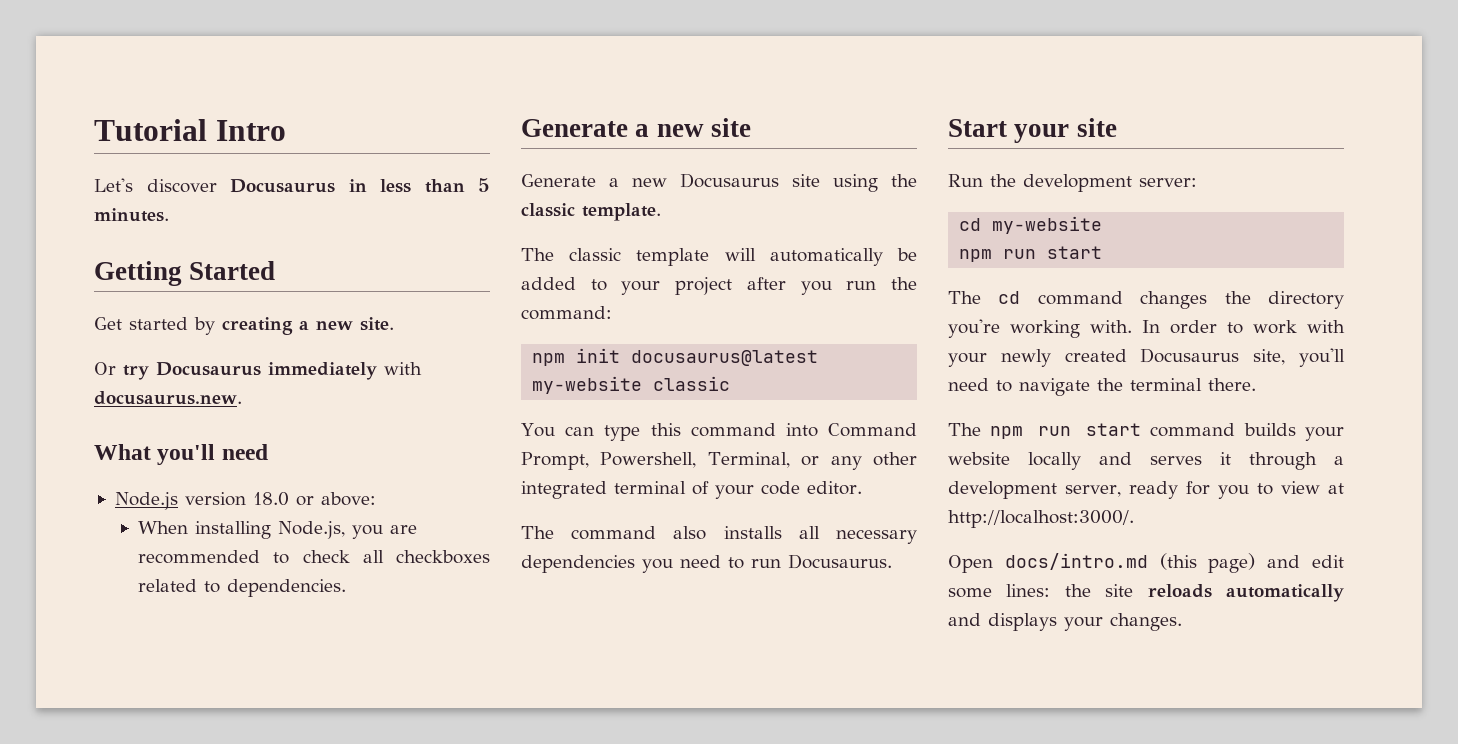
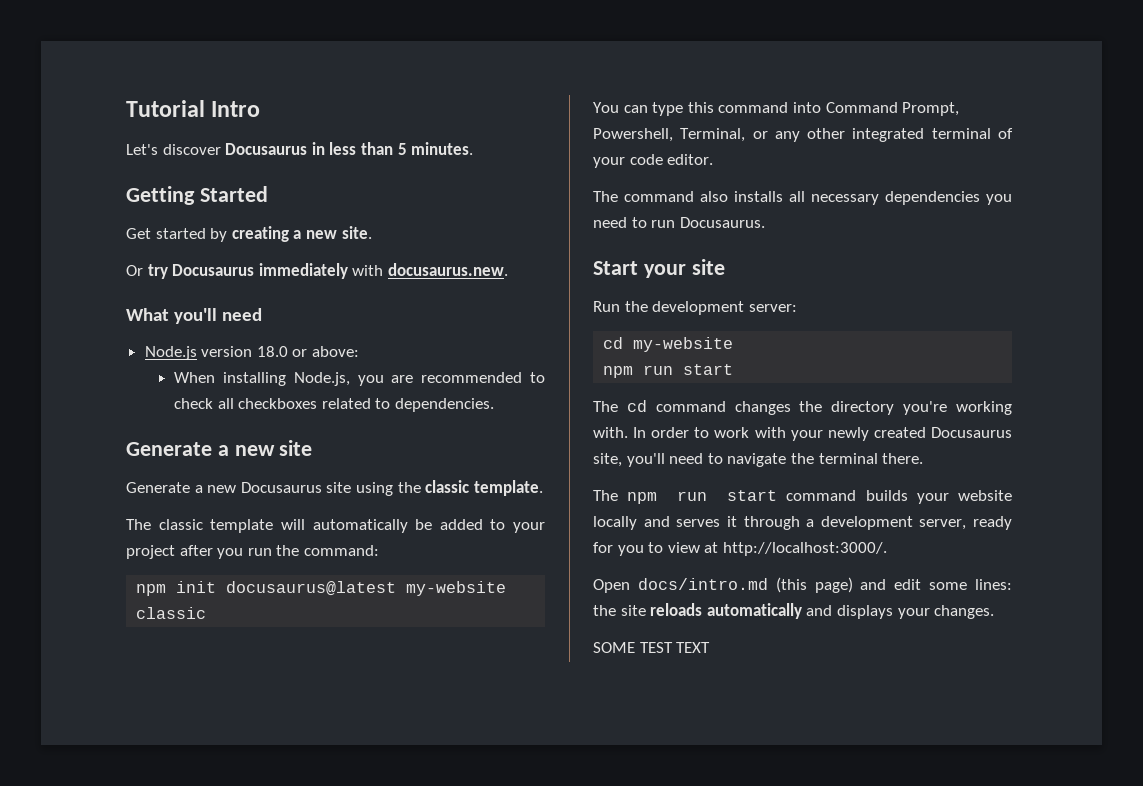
+ SOME TEST TEXT

